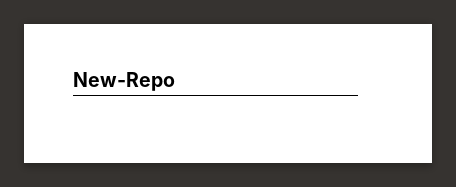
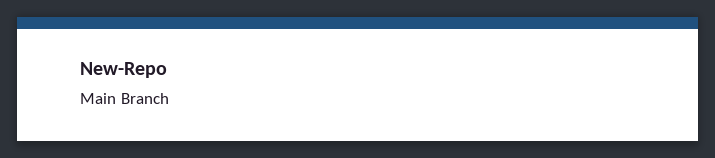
+ Main Branch

